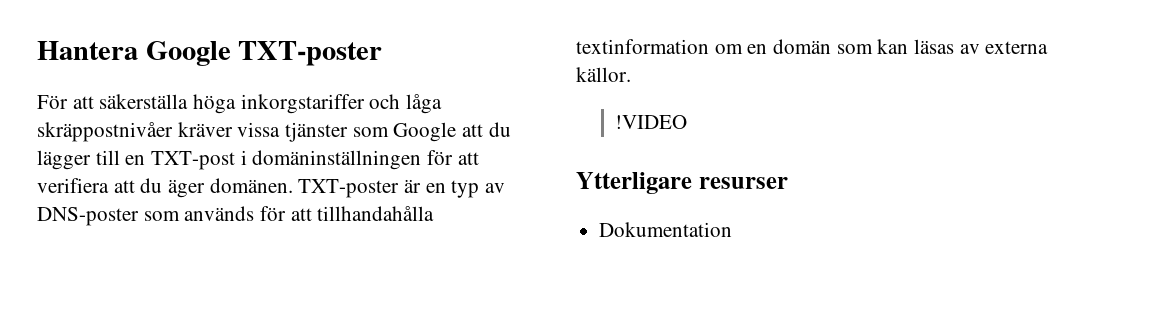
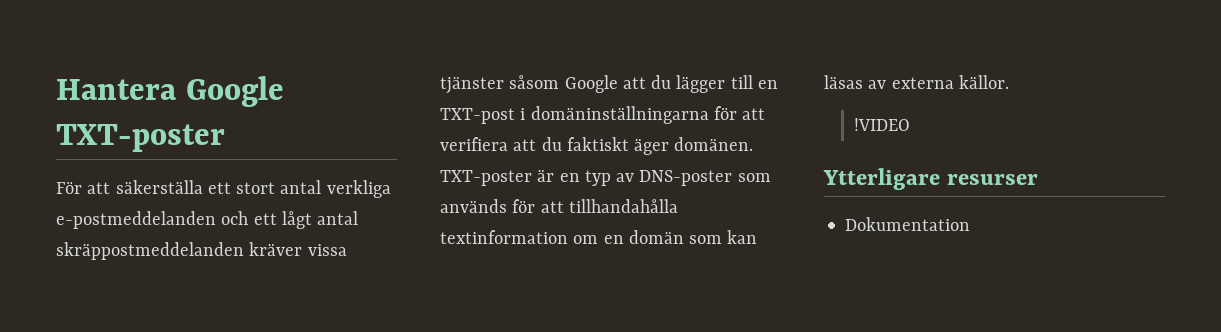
- För att säkerställa höga inkorgstariffer och låga skräppostnivåer kräver vissa tjänster som Google att du lägger till en TXT-post i domäninställningen för att verifiera att du äger domänen.
+ För att säkerställa ett stort antal verkliga e-postmeddelanden och ett lågt antal skräppostmeddelanden kräver vissa tjänster såsom Google att du lägger till en TXT-post i domäninställningarna för att verifiera att du faktiskt äger domänen.

